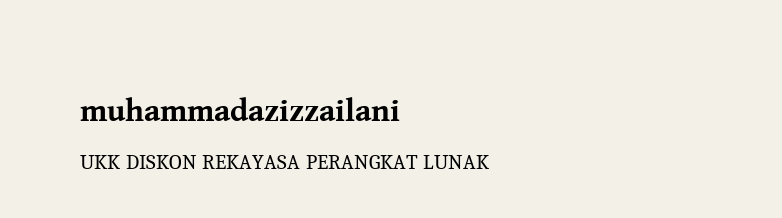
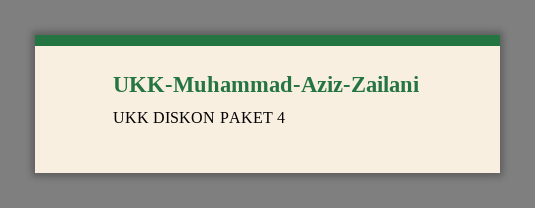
- muhammadazizzailani
+ UKK-Muhammad-Aziz-Zailani
- UKK DISKON REKAYASA PERANGKAT LUNAK
+ UKK DISKON PAKET 4

